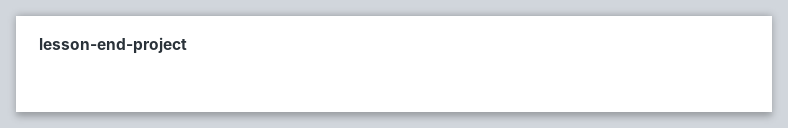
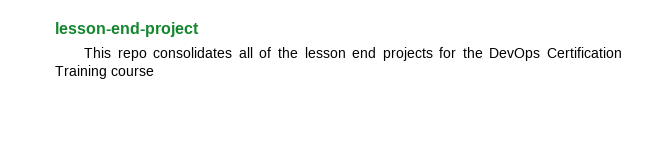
+ This repo consolidates all of the lesson end projects for the DevOps Certification Training course

